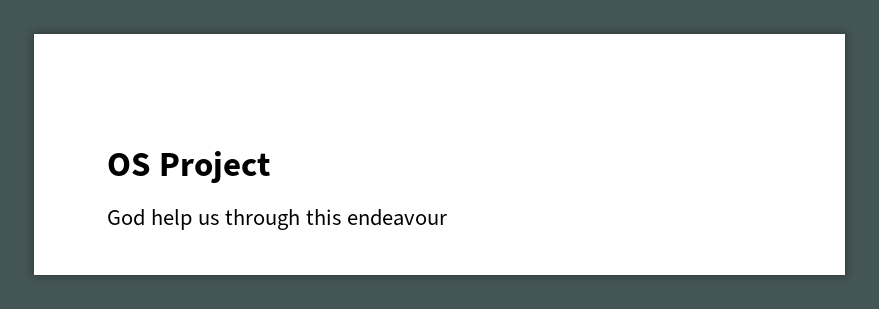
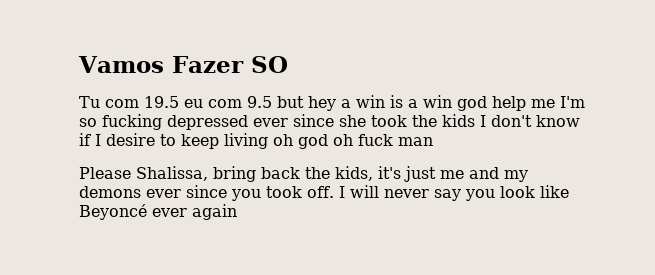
- OS Project
- God help us through this endeavour
+ Vamos Fazer SO
+ Tu com 19.5 eu com 9.5 but hey a win is a win god help me I'm so fucking depressed ever since she took the kids I don't know if I desire to keep living oh god oh fuck man
+ Please Shalissa, bring back the kids, it's just me and my demons ever since you took off. I will never say you look like Beyoncé ever again

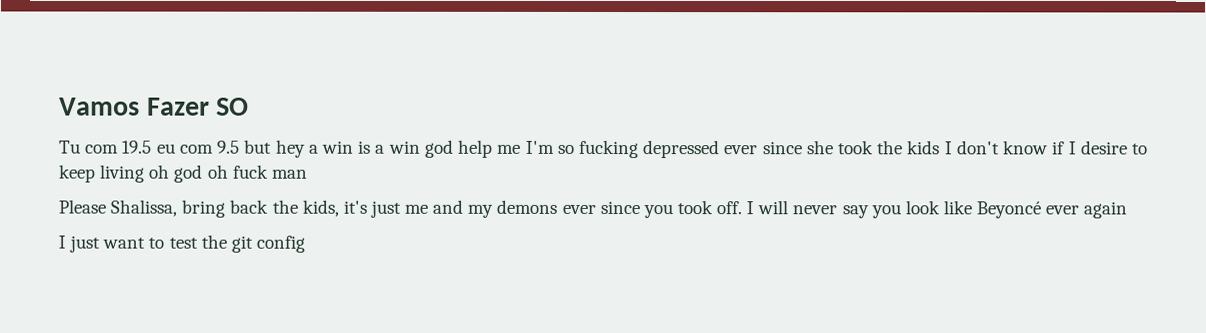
+ I just want to test the git config

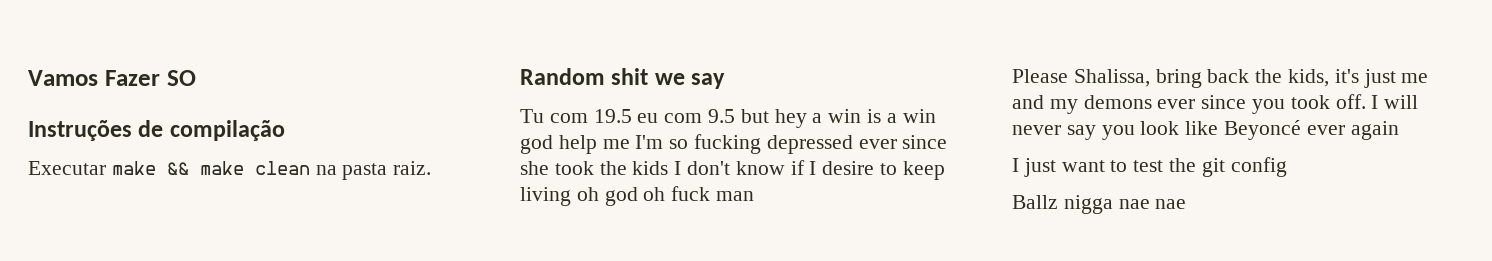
+ Instruções de compilação
+ Executar make && make clean na pasta raiz.
+ Random shit we say
+ Ballz nigga nae nae

